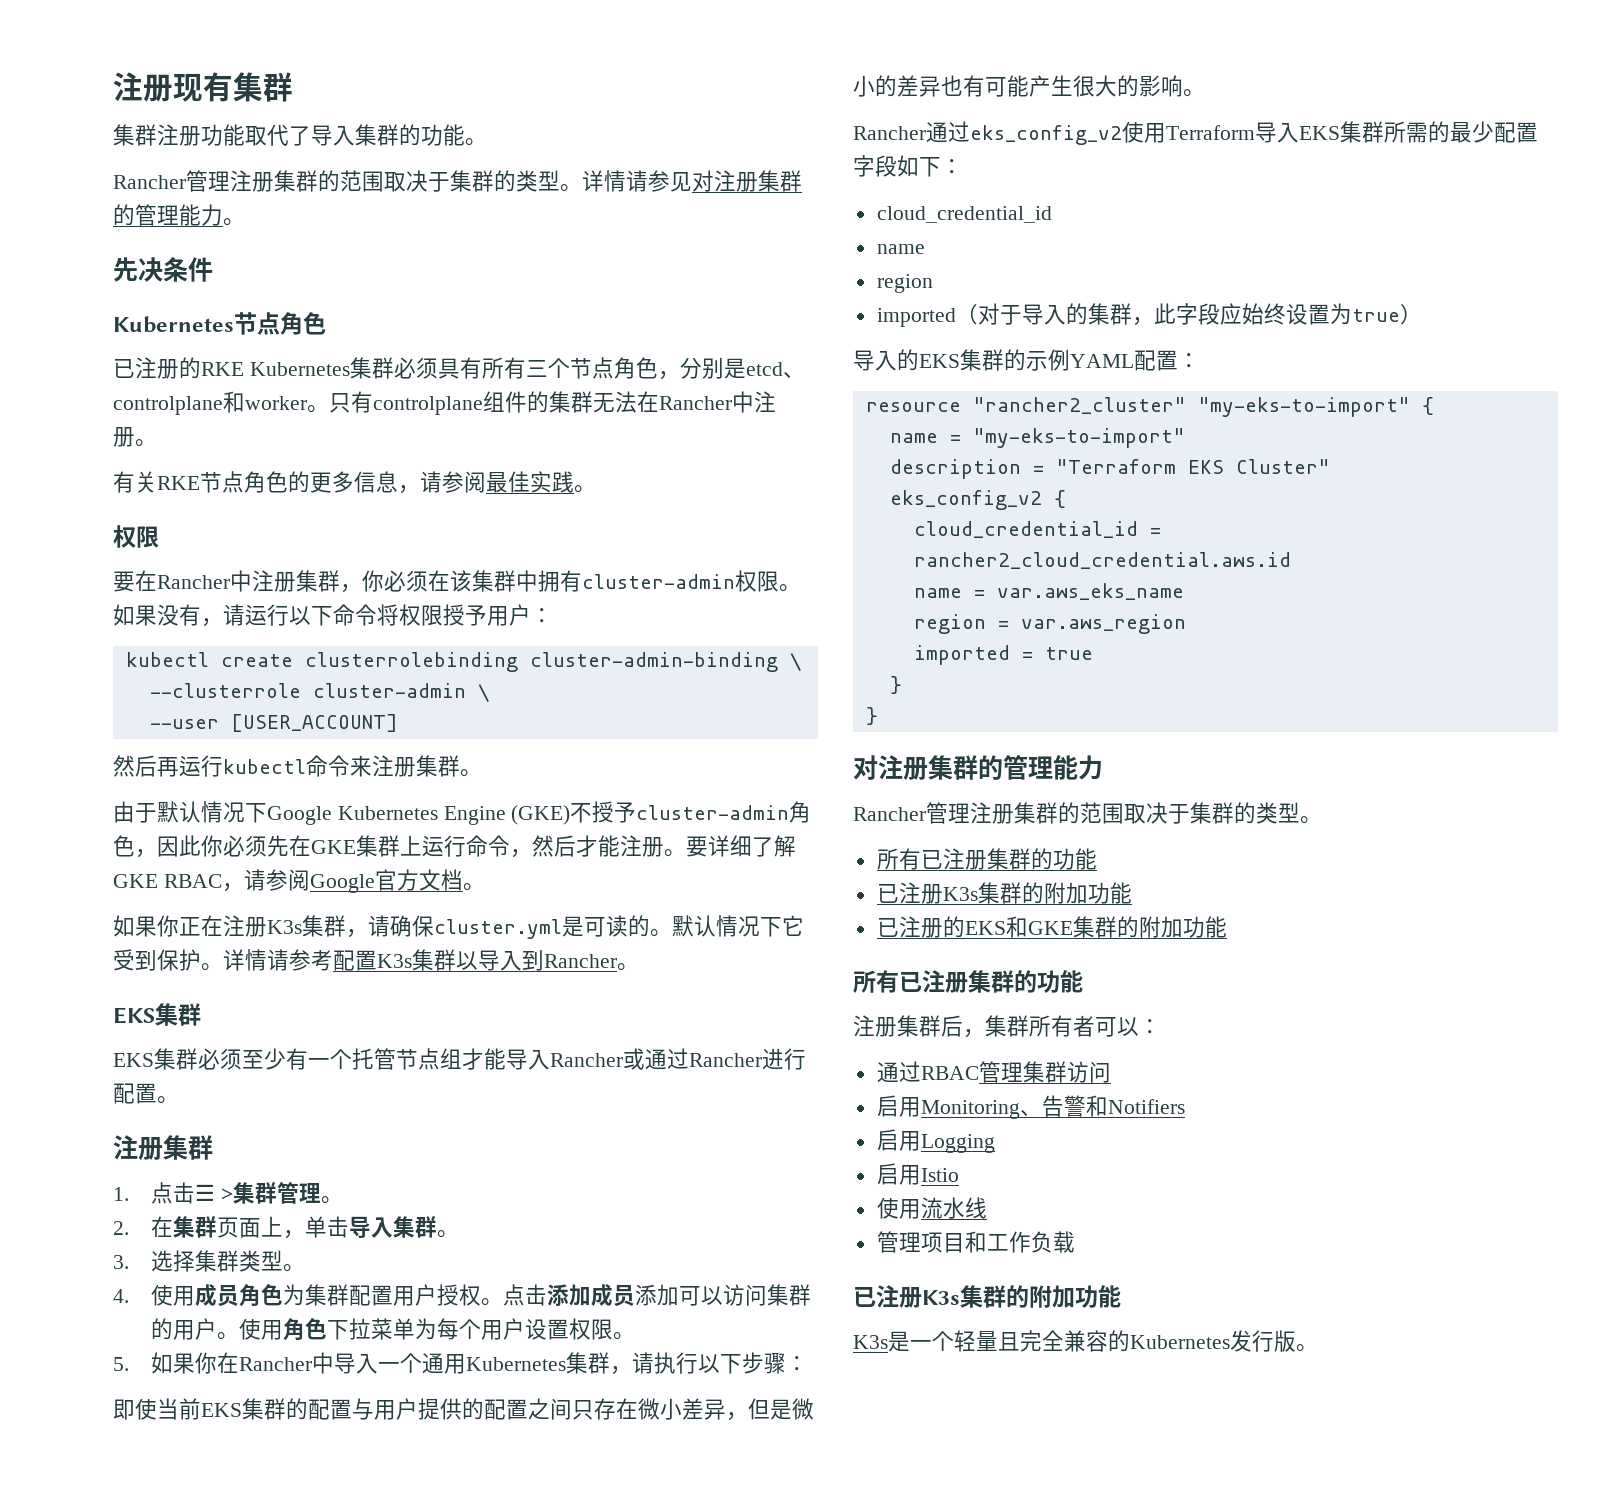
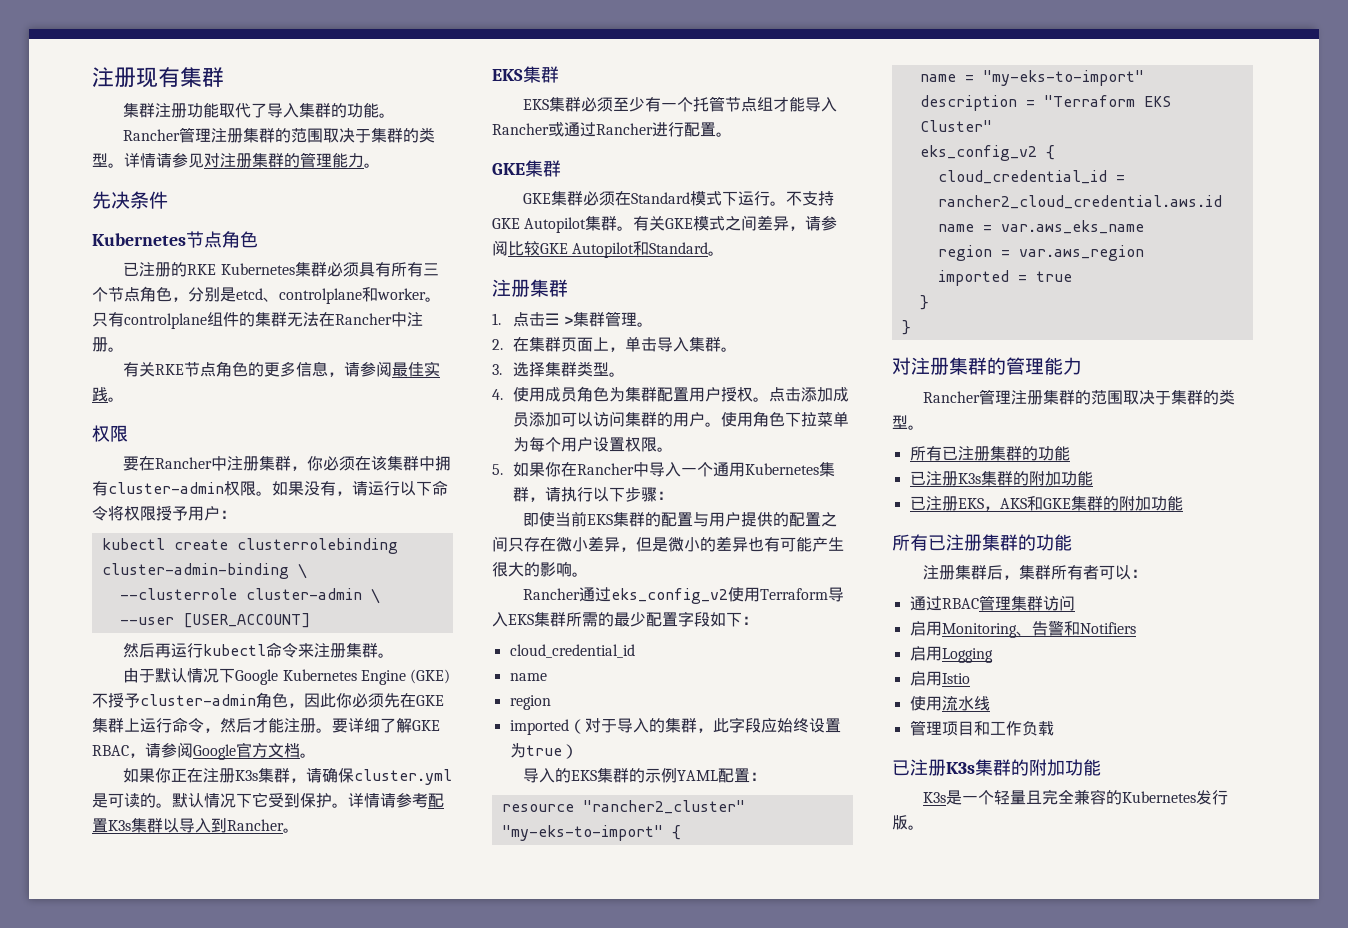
  EKS集群必须至少有一个托管节点组才能导入Rancher或通过Rancher进行配置。
+ GKE集群
+ GKE集群必须在Standard模式下运行。不支持GKE Autopilot集群。有关GKE模式之间差异，请参阅比较GKE Autopilot和Standard。
- 已注册的EKS和GKE集群的附加功能
+ 已注册EKS，AKS和GKE集群的附加功能

